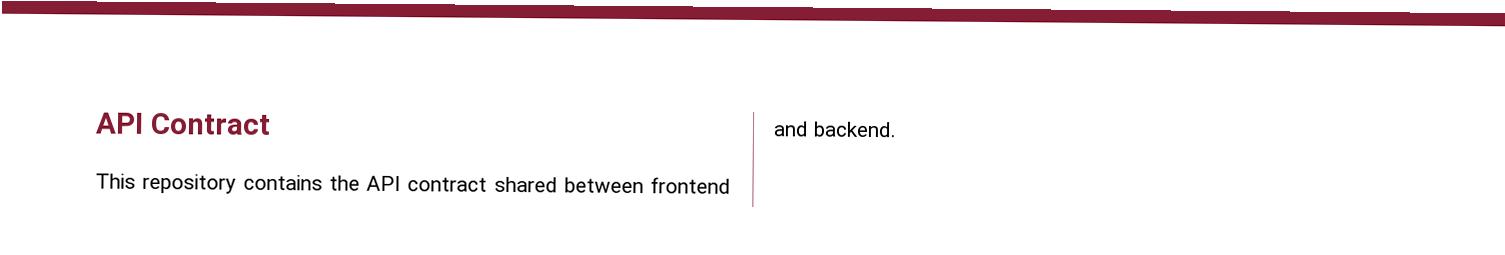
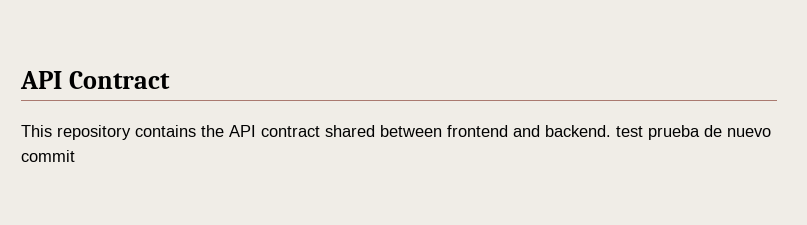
- This repository contains the API contract shared between frontend and backend.
+ This repository contains the API contract shared between frontend and backend. test prueba de nuevo commit

